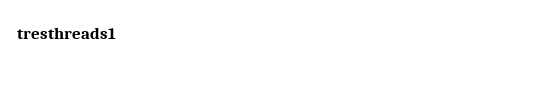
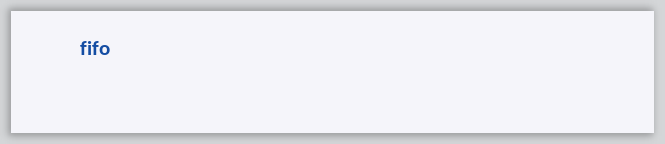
- tresthreads1
+ fifo

